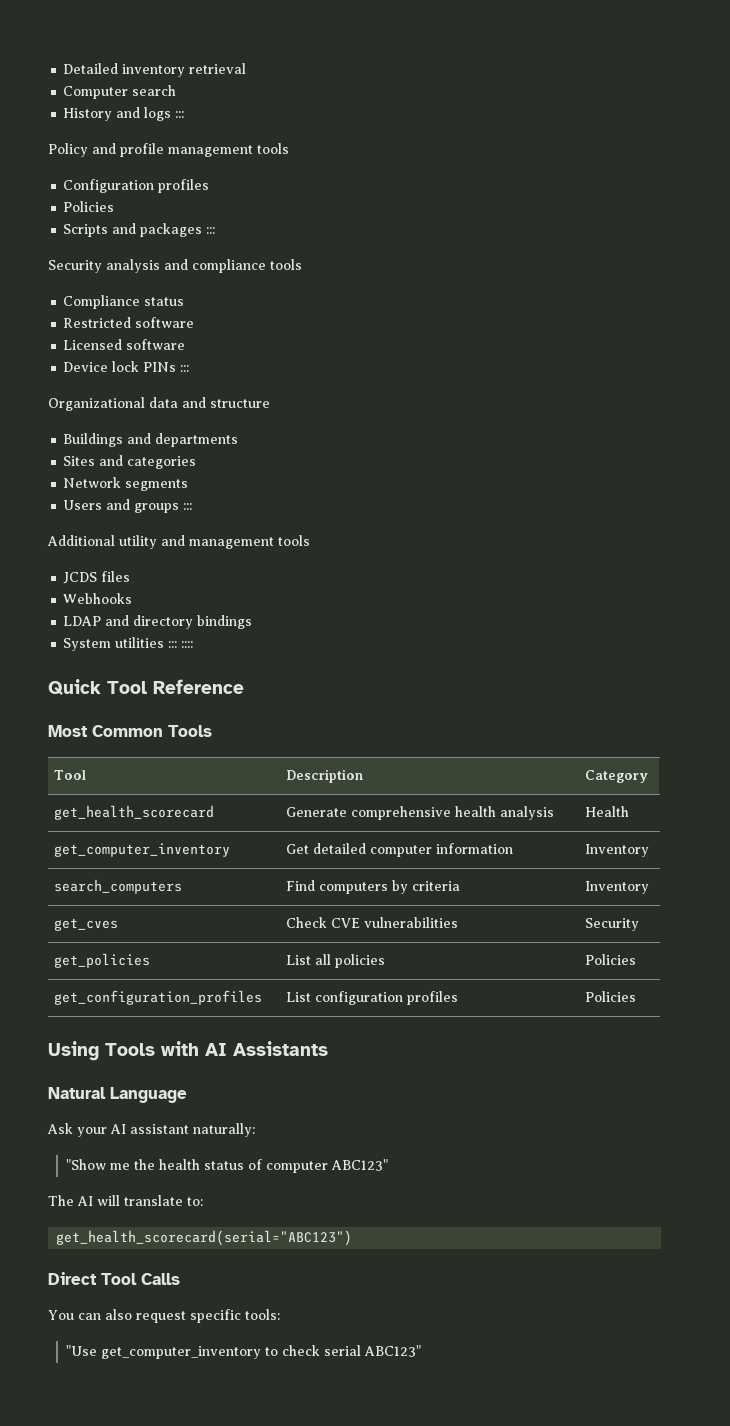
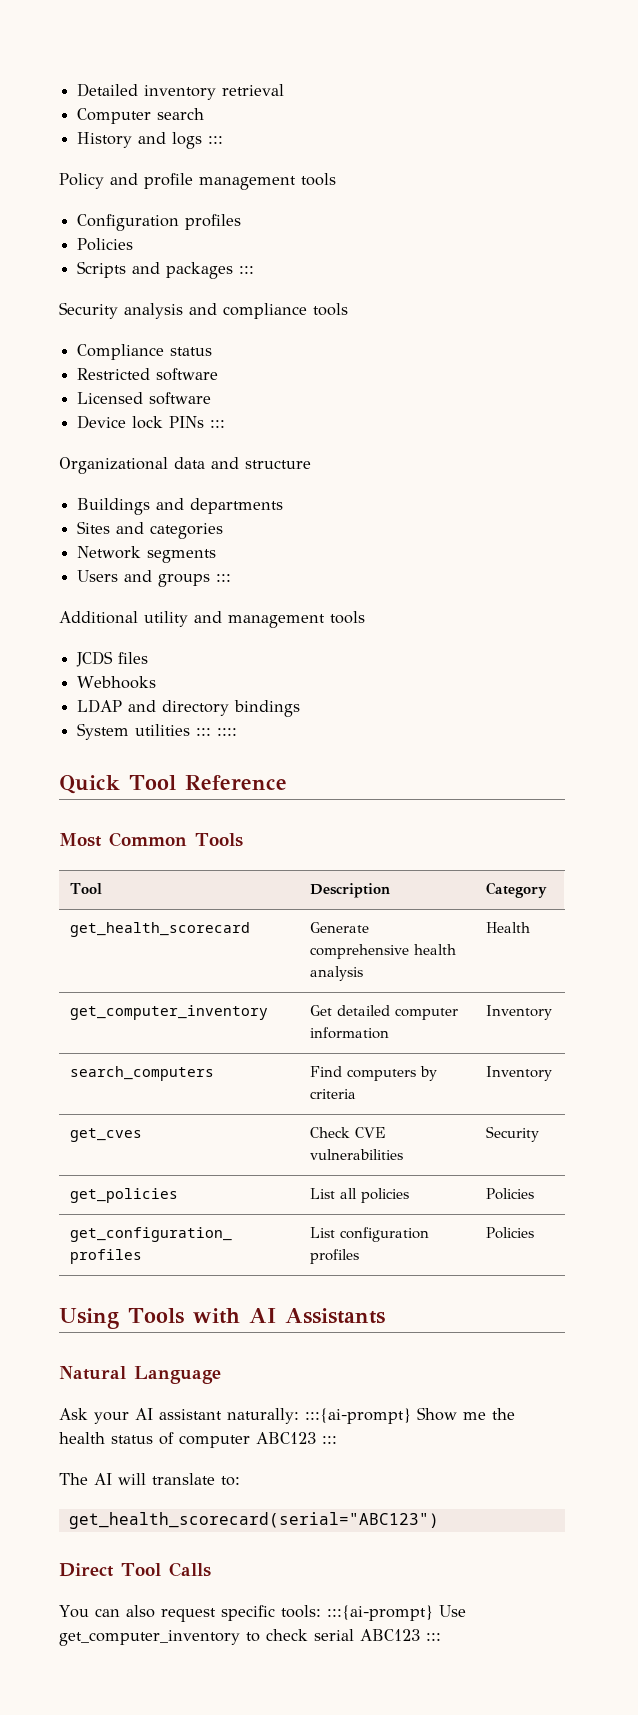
- Ask your AI assistant naturally:
- "Show me the health status of computer ABC123"
+ Ask your AI assistant naturally: :::{ai-prompt} Show me the health status of computer ABC123 :::
- You can also request specific tools:
- "Use get_computer_inventory to check serial ABC123"
+ You can also request specific tools: :::{ai-prompt} Use get_computer_inventory to check serial ABC123 :::

